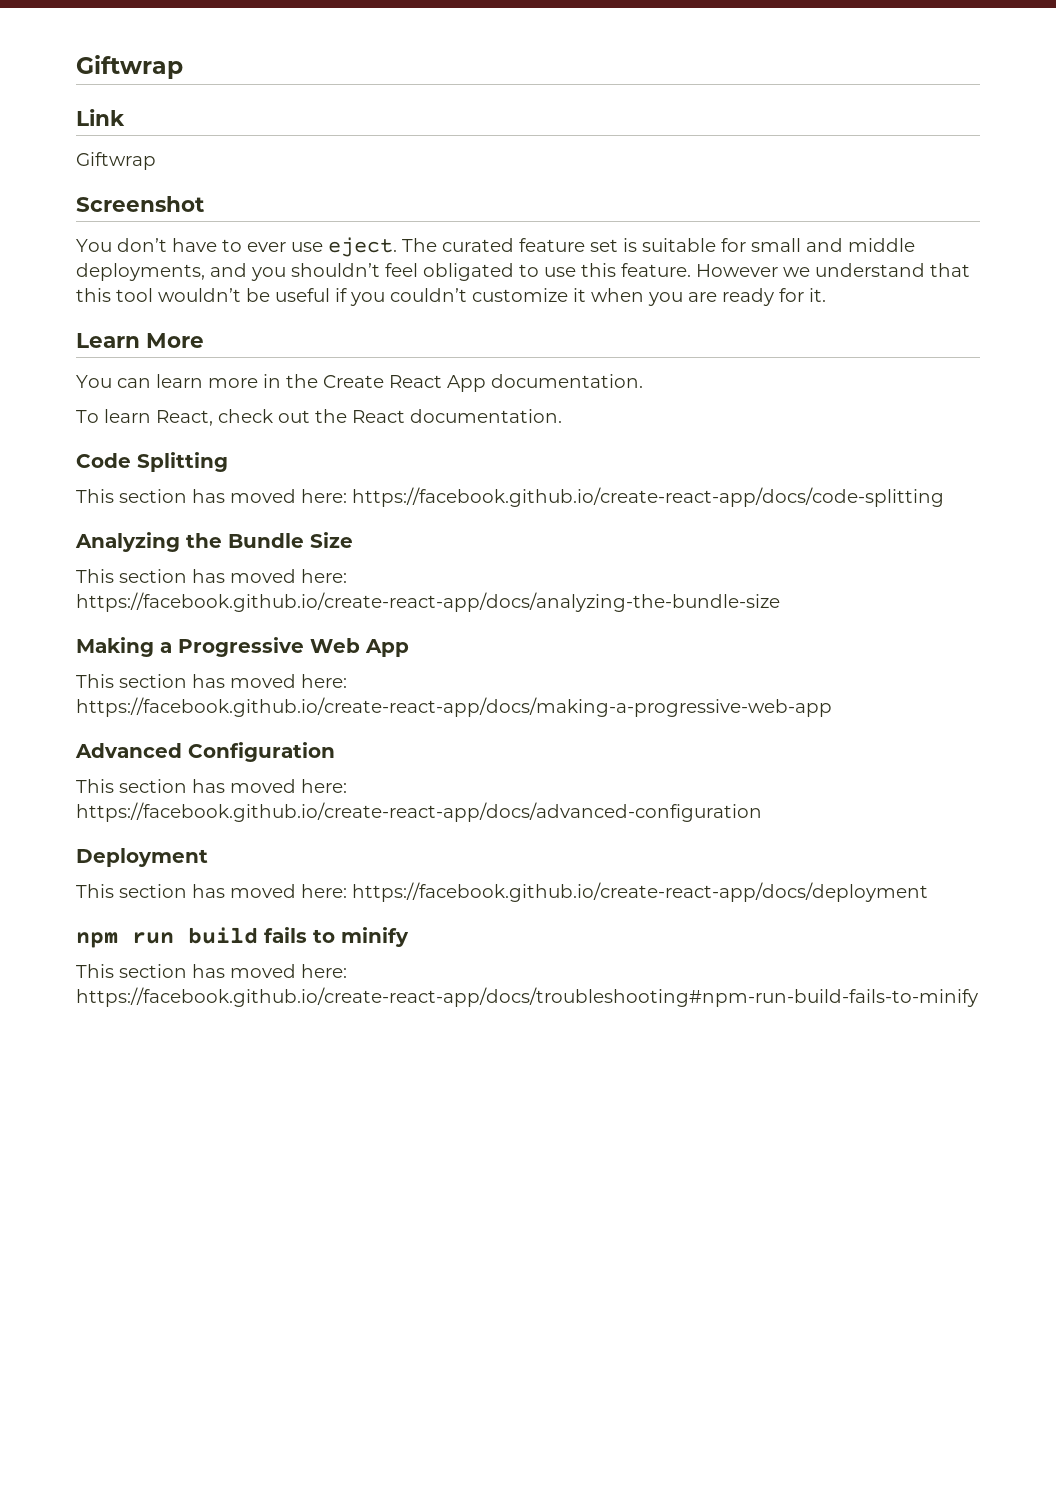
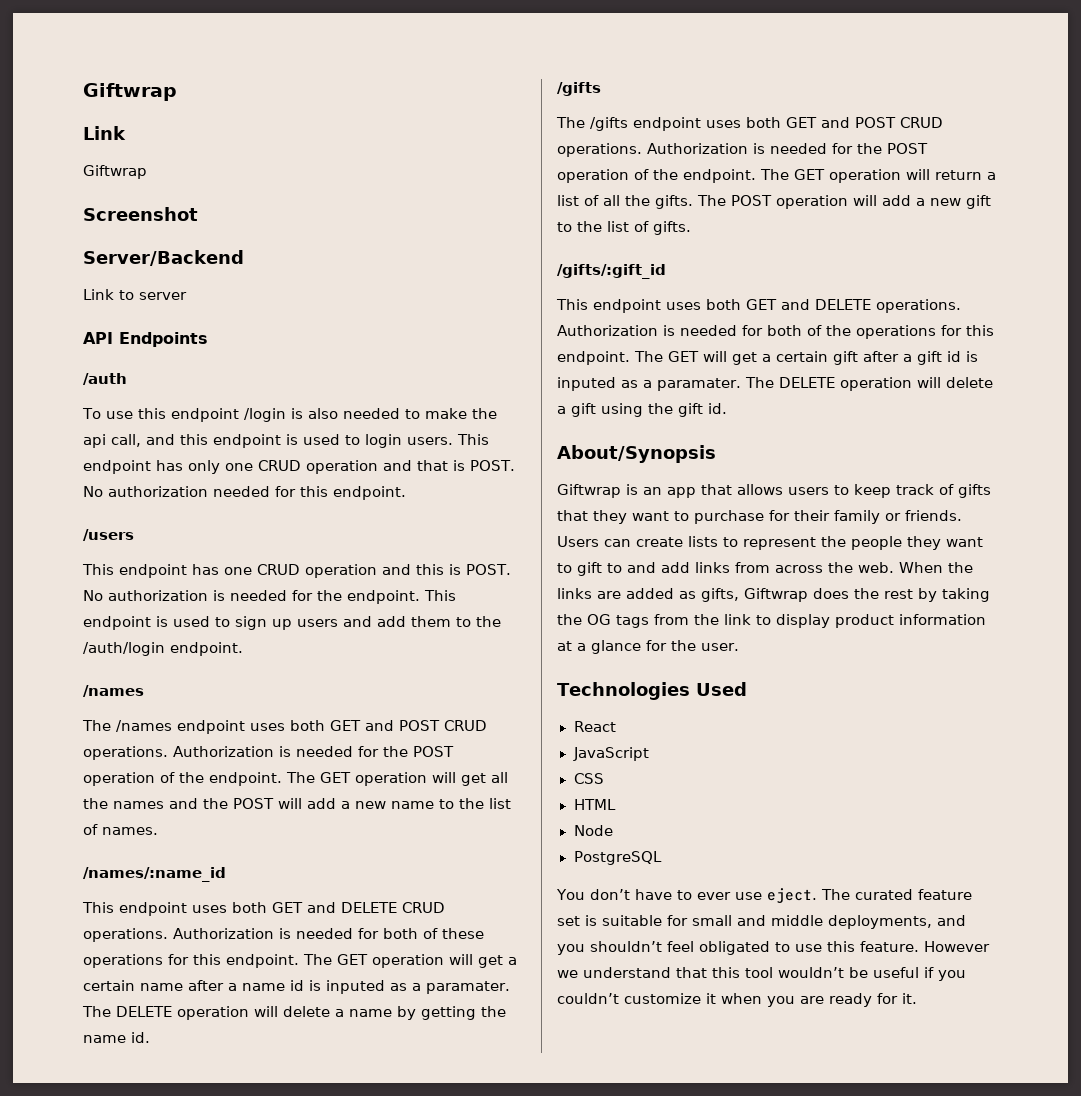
+ Server/Backend
+ Link to server
+ API Endpoints
+ /auth
+ To use this endpoint /login is also needed to make the api call, and this endpoint is used to login users. This endpoint has only one CRUD operation and that is POST. No authorization needed for this endpoint.
+ /users
+ This endpoint has one CRUD operation and this is POST. No authorization is needed for the endpoint. This endpoint is used to sign up users and add them to the /auth/login endpoint.
+ /names
+ The /names endpoint uses both GET and POST CRUD operations. Authorization is needed for the POST operation of the endpoint. The GET operation will get all the names and the POST will add a new name to the list of names.
+ /names/:name_id
+ This endpoint uses both GET and DELETE CRUD operations. Authorization is needed for both of these operations for this endpoint. The GET operation will get a certain name after a name id is inputed as a paramater. The DELETE operation will delete a name by getting the name id.
+ /gifts
+ The /gifts endpoint uses both GET and POST CRUD operations. Authorization is needed for the POST operation of the endpoint. The GET operation will return a list of all the gifts. The POST operation will add a new gift to the list of gifts.
+ /gifts/:gift_id
+ This endpoint uses both GET and DELETE operations. Authorization is needed for both of the operations for this endpoint. The GET will get a certain gift after a gift id is inputed as a paramater. The DELETE operation will delete a gift using the gift id.
+ About/Synopsis
+ Giftwrap is an app that allows users to keep track of gifts that they want to purchase for their family or friends. Users can create lists to represent the people they want to gift to and add links from across the web. When the links are added as gifts, Giftwrap does the rest by taking the OG tags from the link to display product information at a glance for the user.
+ Technologies Used
+ React
+ JavaScript
+ CSS
+ HTML
+ Node
+ PostgreSQL
- Learn More
- You can learn more in the Create React App documentation.
- To learn React, check out the React documentation.
- Code Splitting
- This section has moved here: https://facebook.github.io/create-react-app/docs/code-splitting
- Analyzing the Bundle Size
- This section has moved here: https://facebook.github.io/create-react-app/docs/analyzing-the-bundle-size
- Making a Progressive Web App
- This section has moved here: https://facebook.github.io/create-react-app/docs/making-a-progressive-web-app
- Advanced Configuration
- This section has moved here: https://facebook.github.io/create-react-app/docs/advanced-configuration
- Deployment
- This section has moved here: https://facebook.github.io/create-react-app/docs/deployment
- npm run build fails to minify
- This section has moved here: https://facebook.github.io/create-react-app/docs/troubleshooting#npm-run-build-fails-to-minify

